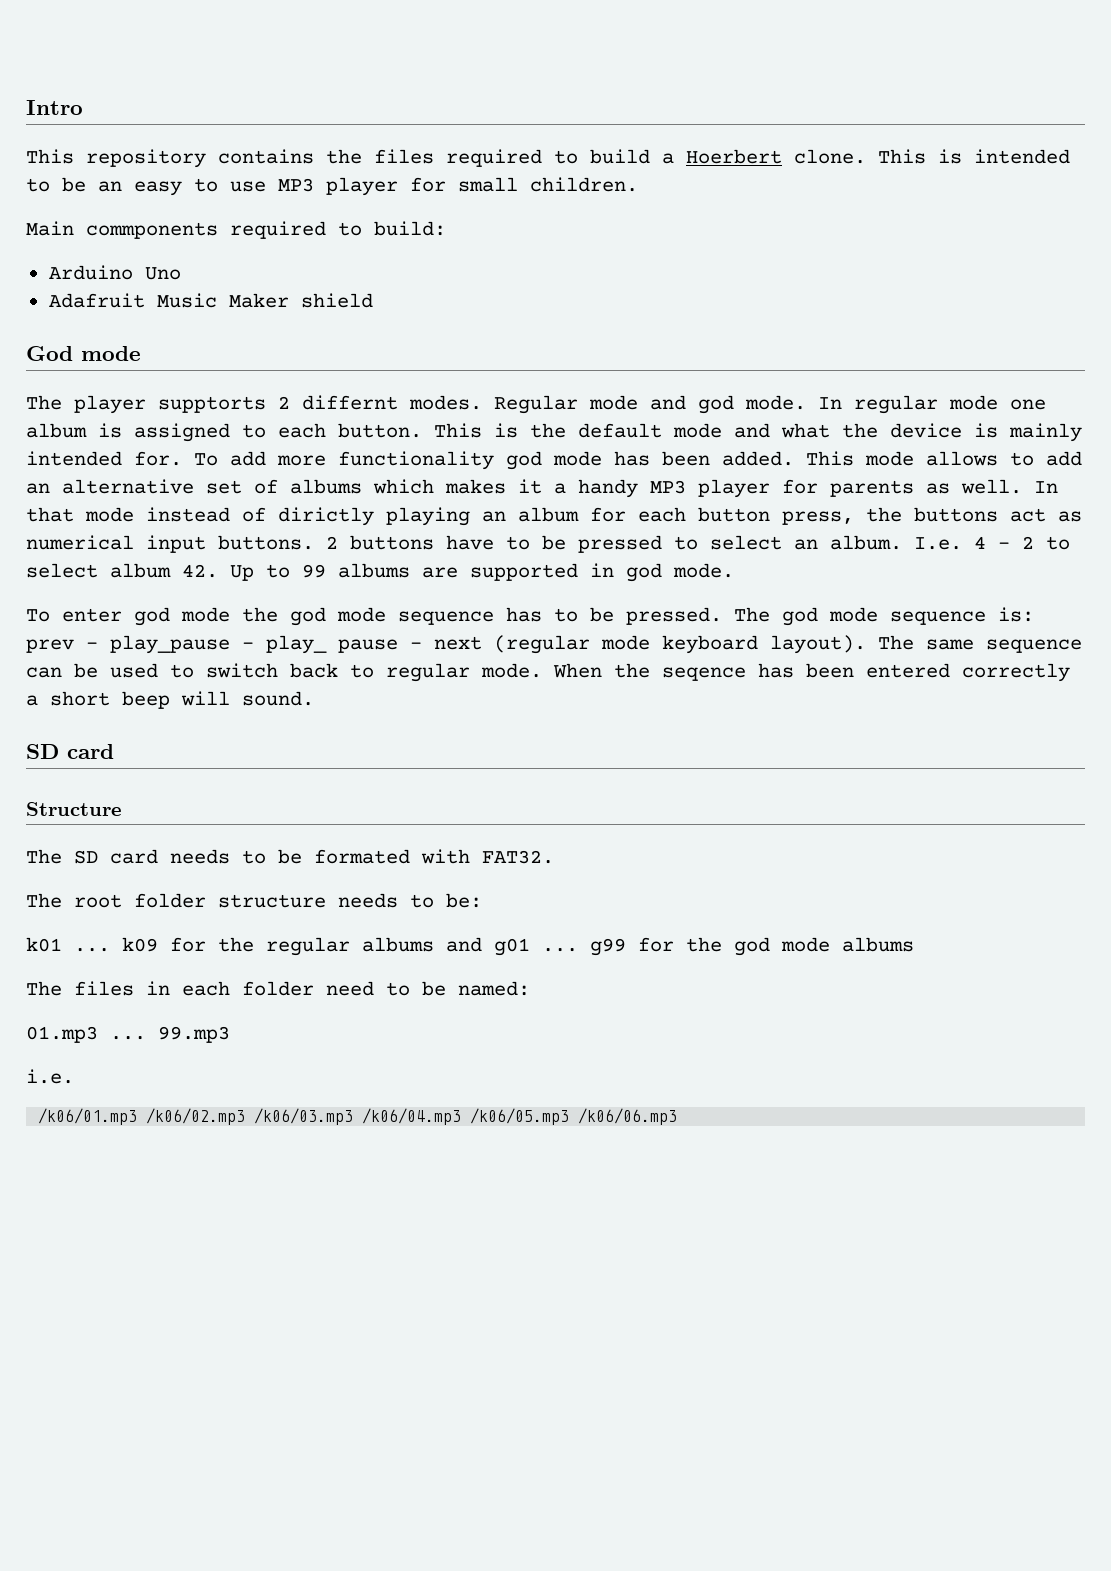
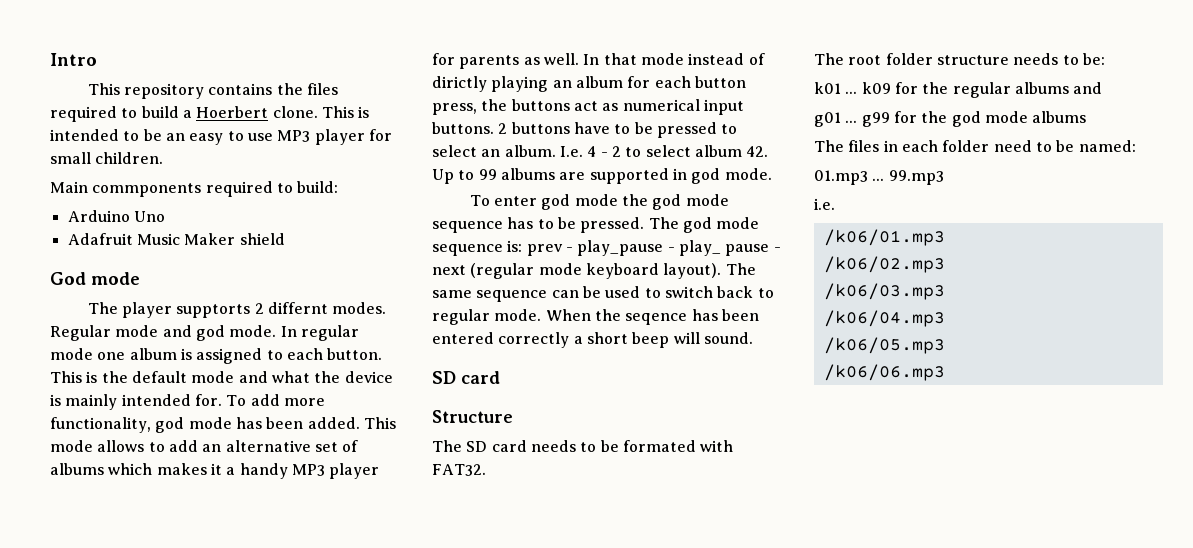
- To add more functionality god mode has been added.
+ To add more functionality, god mode has been added.
- k01 ... k09 for the regular albums and g01 ... g99 for the god mode albums
+ k01 ... k09 for the regular albums and
+ g01 ... g99 for the god mode albums
- /k06/01.mp3 /k06/02.mp3 /k06/03.mp3 /k06/04.mp3 /k06/05.mp3 /k06/06.mp3
+ /k06/01.mp3
+ /k06/02.mp3
+ /k06/03.mp3
+ /k06/04.mp3
+ /k06/05.mp3
+ /k06/06.mp3

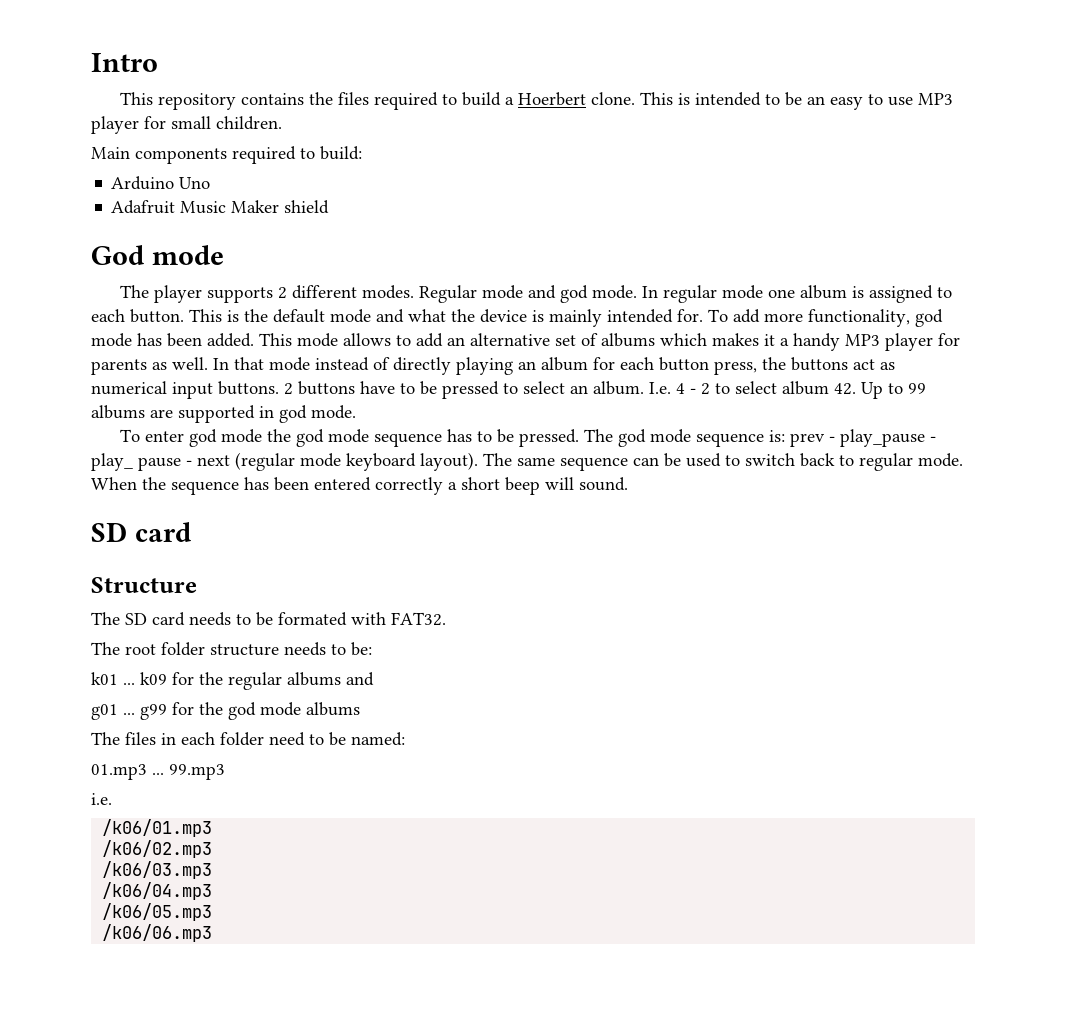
- Main commponents required to build:
+ Main components required to build:
- The player supptorts 2 differnt modes.
+ The player supports 2 different modes.
- In that mode instead of dirictly playing an album for each button press, the buttons act as numerical input buttons.
+ In that mode instead of directly playing an album for each button press, the buttons act as numerical input buttons.
- When the seqence has been entered correctly a short beep will sound.
+ When the sequence has been entered correctly a short beep will sound.

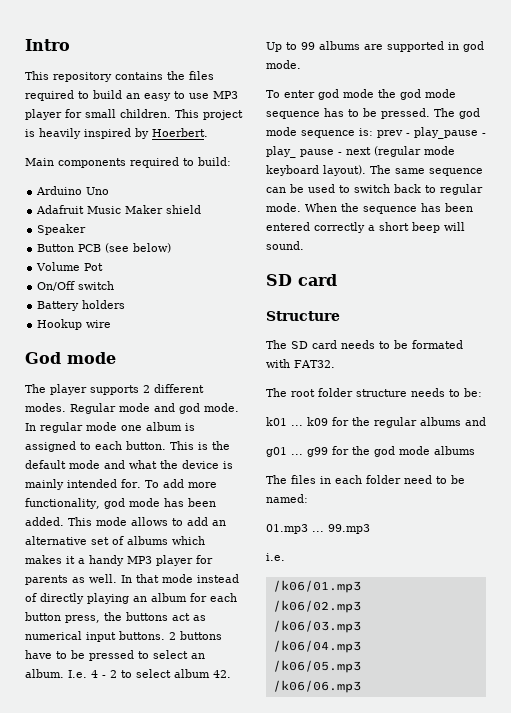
- This repository contains the files required to build a Hoerbert clone. This is intended to be an easy to use MP3 player for small children.
+ This repository contains the files required to build an easy to use MP3 player for small children. This project is heavily inspired by Hoerbert.
+ Speaker
+ Button PCB (see below)
+ Volume Pot
+ On/Off switch
+ Battery holders
+ Hookup wire

